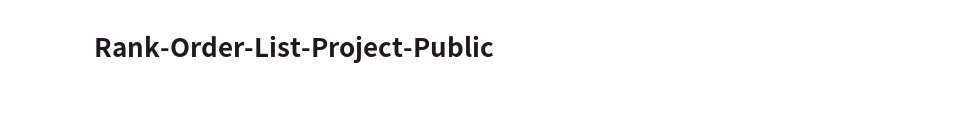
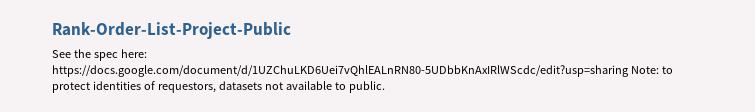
+ See the spec here: https://docs.google.com/document/d/1UZChuLKD6Uei7vQhlEALnRN80-5UDbbKnAxIRlWScdc/edit?usp=sharing Note: to protect identities of requestors, datasets not available to public.

